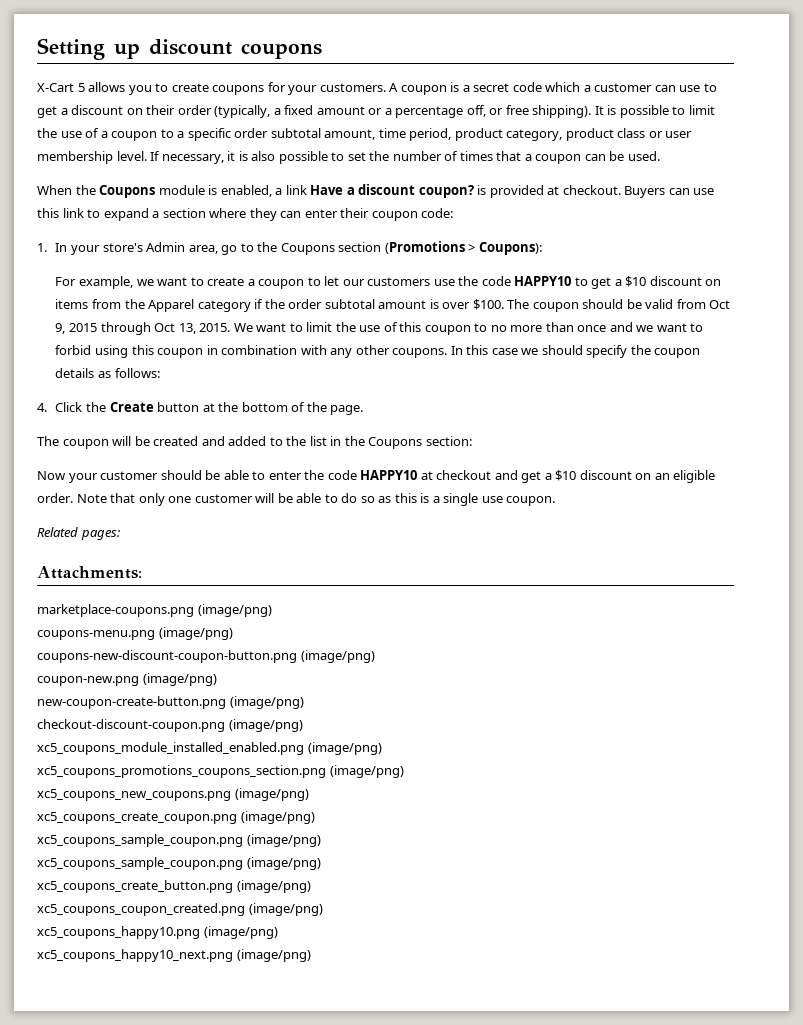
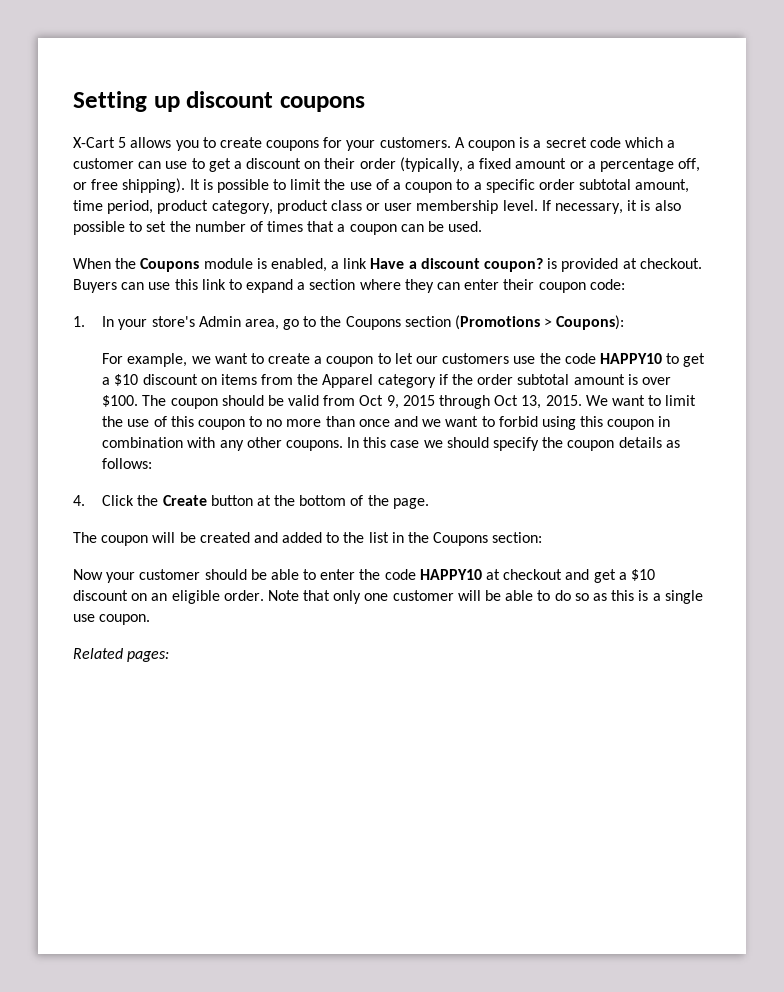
- Attachments:
- marketplace-coupons.png (image/png)
- coupons-menu.png (image/png)
- coupons-new-discount-coupon-button.png (image/png)
- coupon-new.png (image/png)
- new-coupon-create-button.png (image/png)
- checkout-discount-coupon.png (image/png)
- xc5_coupons_module_installed_enabled.png (image/png)
- xc5_coupons_promotions_coupons_section.png (image/png)
- xc5_coupons_new_coupons.png (image/png)
- xc5_coupons_create_coupon.png (image/png)
- xc5_coupons_sample_coupon.png (image/png)
- xc5_coupons_sample_coupon.png (image/png)
- xc5_coupons_create_button.png (image/png)
- xc5_coupons_coupon_created.png (image/png)
- xc5_coupons_happy10.png (image/png)
- xc5_coupons_happy10_next.png (image/png)

